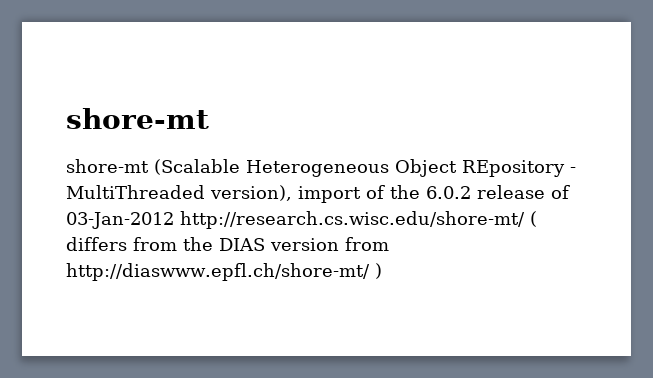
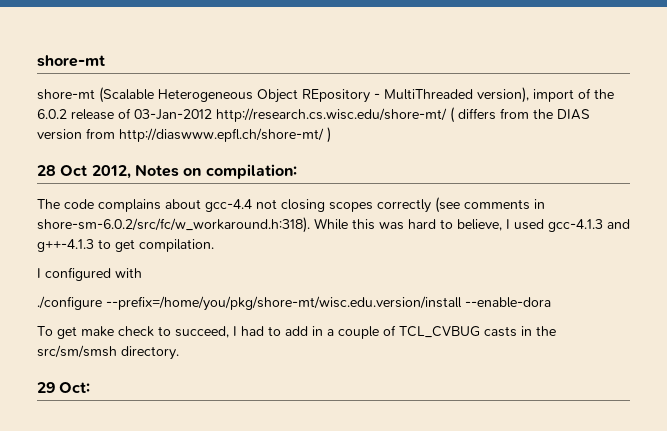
+ 28 Oct 2012, Notes on compilation:
+ The code complains about gcc-4.4 not closing scopes correctly (see comments in shore-sm-6.0.2/src/fc/w_workaround.h:318). While this was hard to believe, I used gcc-4.1.3 and g++-4.1.3 to get compilation.
+ I configured with
+ ./configure --prefix=/home/you/pkg/shore-mt/wisc.edu.version/install --enable-dora
+ To get make check to succeed, I had to add in a couple of TCL_CVBUG casts in the src/sm/smsh directory.
+ 29 Oct:

